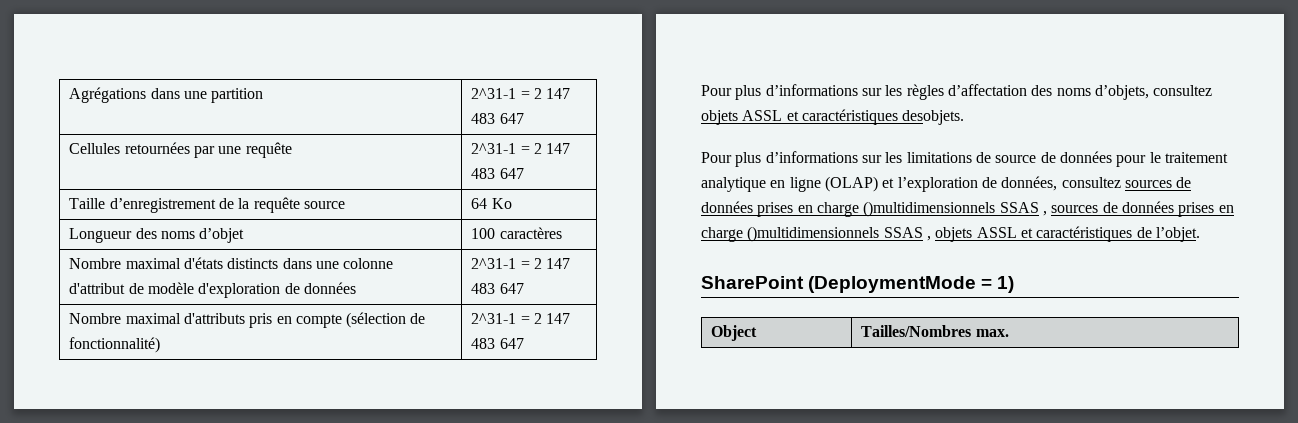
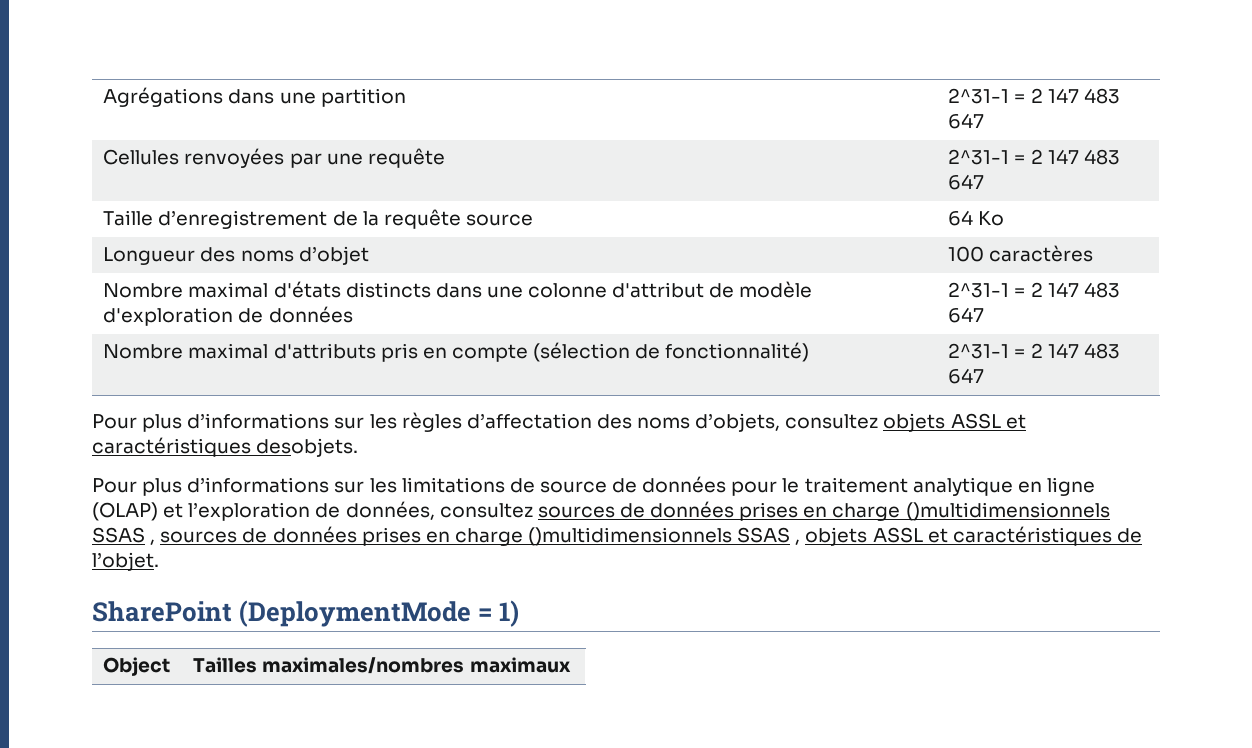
- Cellules retournées par une requête | 2^31-1 = 2 147 483 647
+ Cellules renvoyées par une requête | 2^31-1 = 2 147 483 647
- Object | Tailles/Nombres max.
+ Object | Tailles maximales/nombres maximaux

